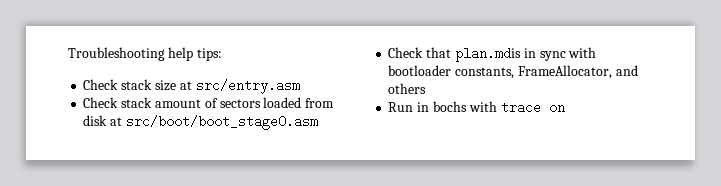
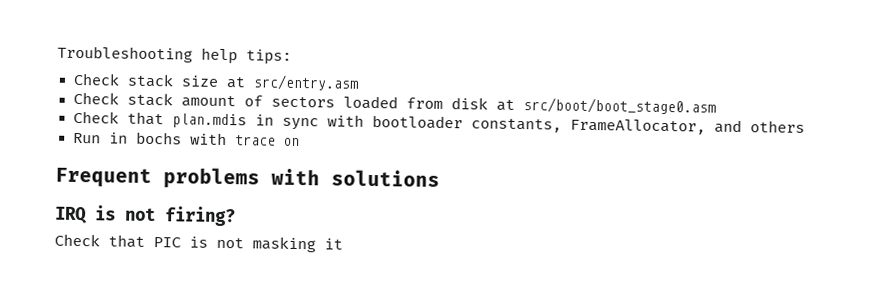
+ Frequent problems with solutions
+ IRQ is not firing?
+ Check that PIC is not masking it

